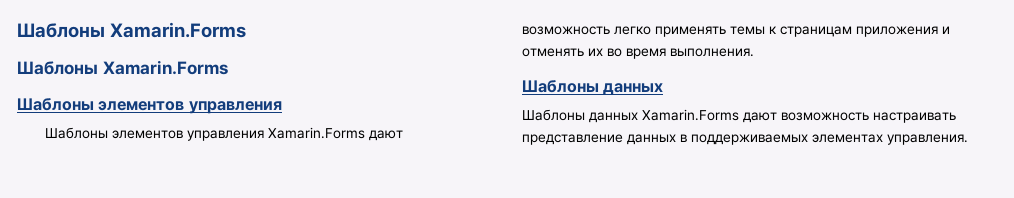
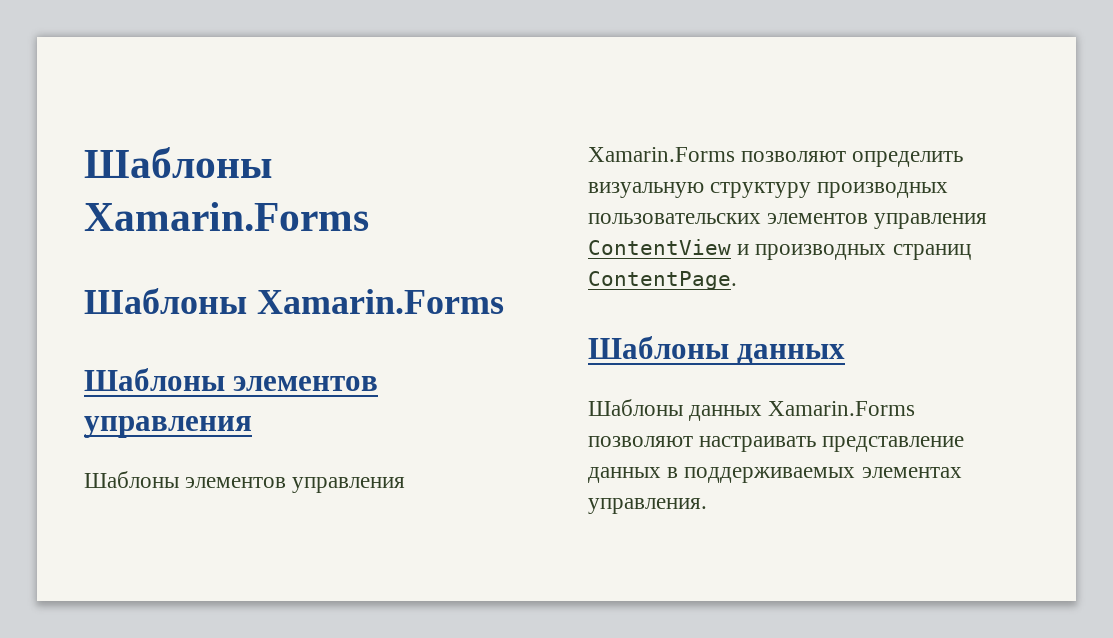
- Шаблоны элементов управления Xamarin.Forms дают возможность легко применять темы к страницам приложения и отменять их во время выполнения.
+ Шаблоны элементов управления Xamarin.Forms позволяют определить визуальную структуру производных пользовательских элементов управления ContentView и производных страниц ContentPage.
- Шаблоны данных Xamarin.Forms дают возможность настраивать представление данных в поддерживаемых элементах управления.
+ Шаблоны данных Xamarin.Forms позволяют настраивать представление данных в поддерживаемых элементах управления.

